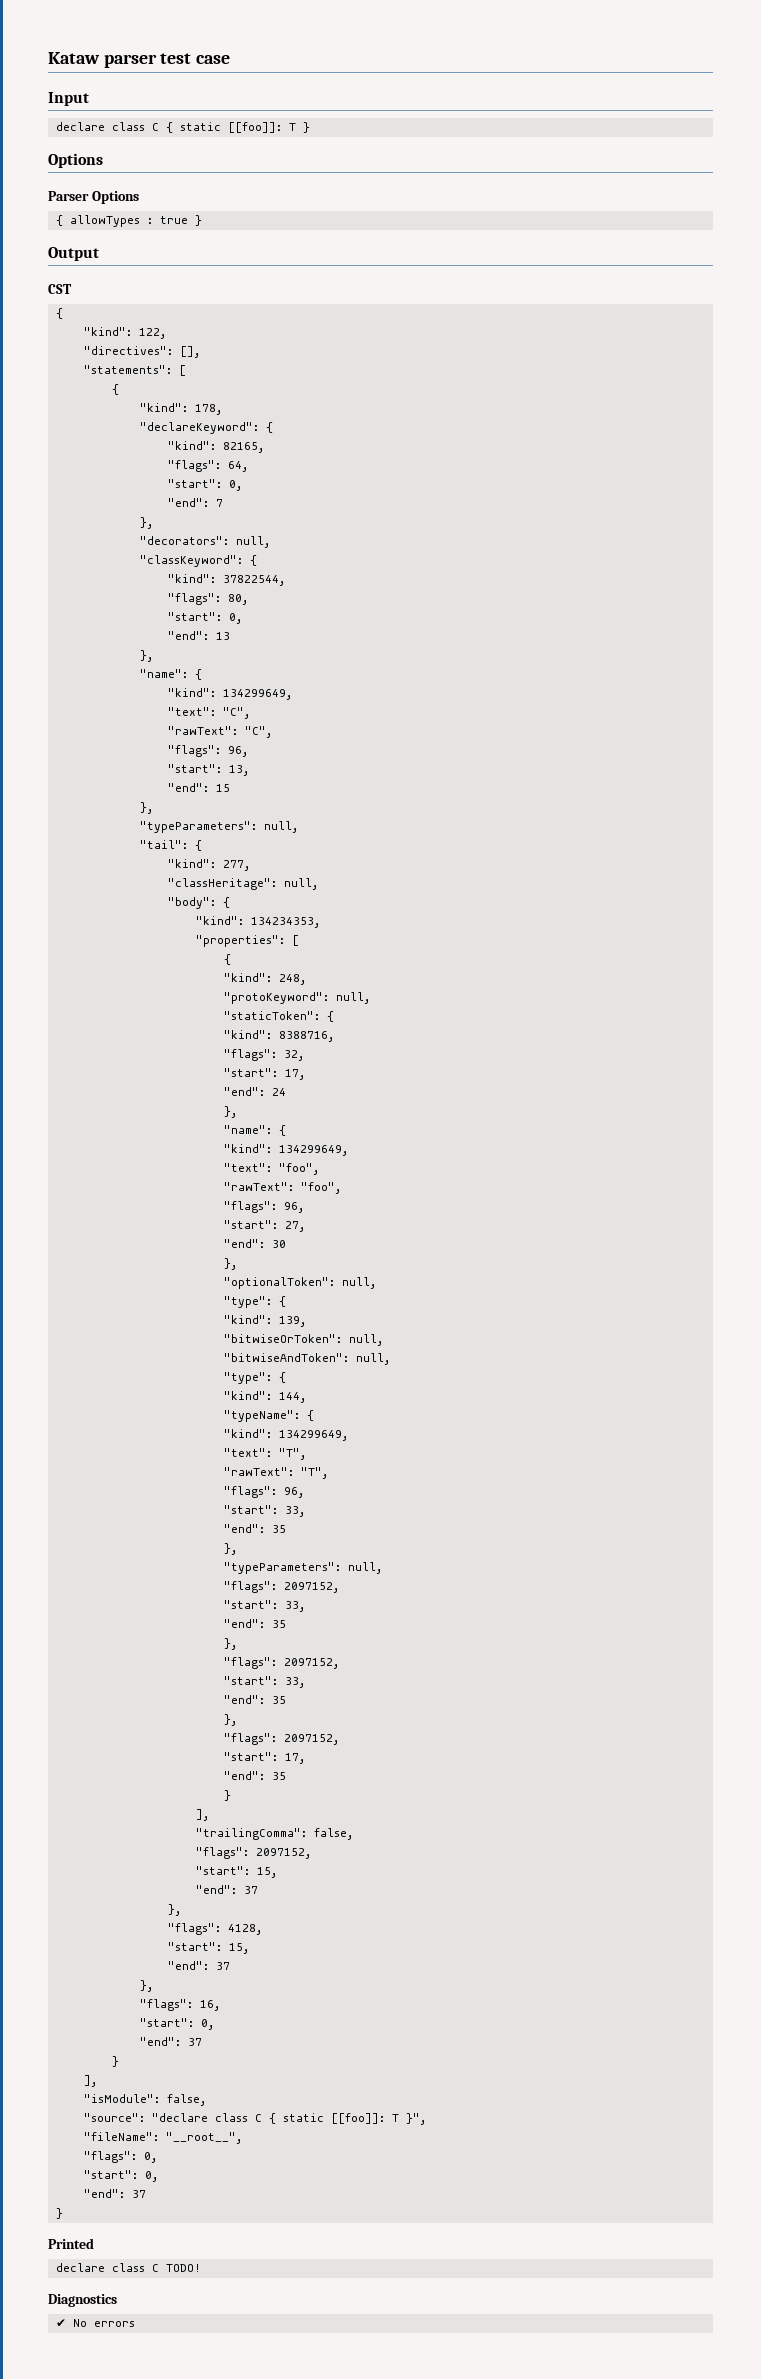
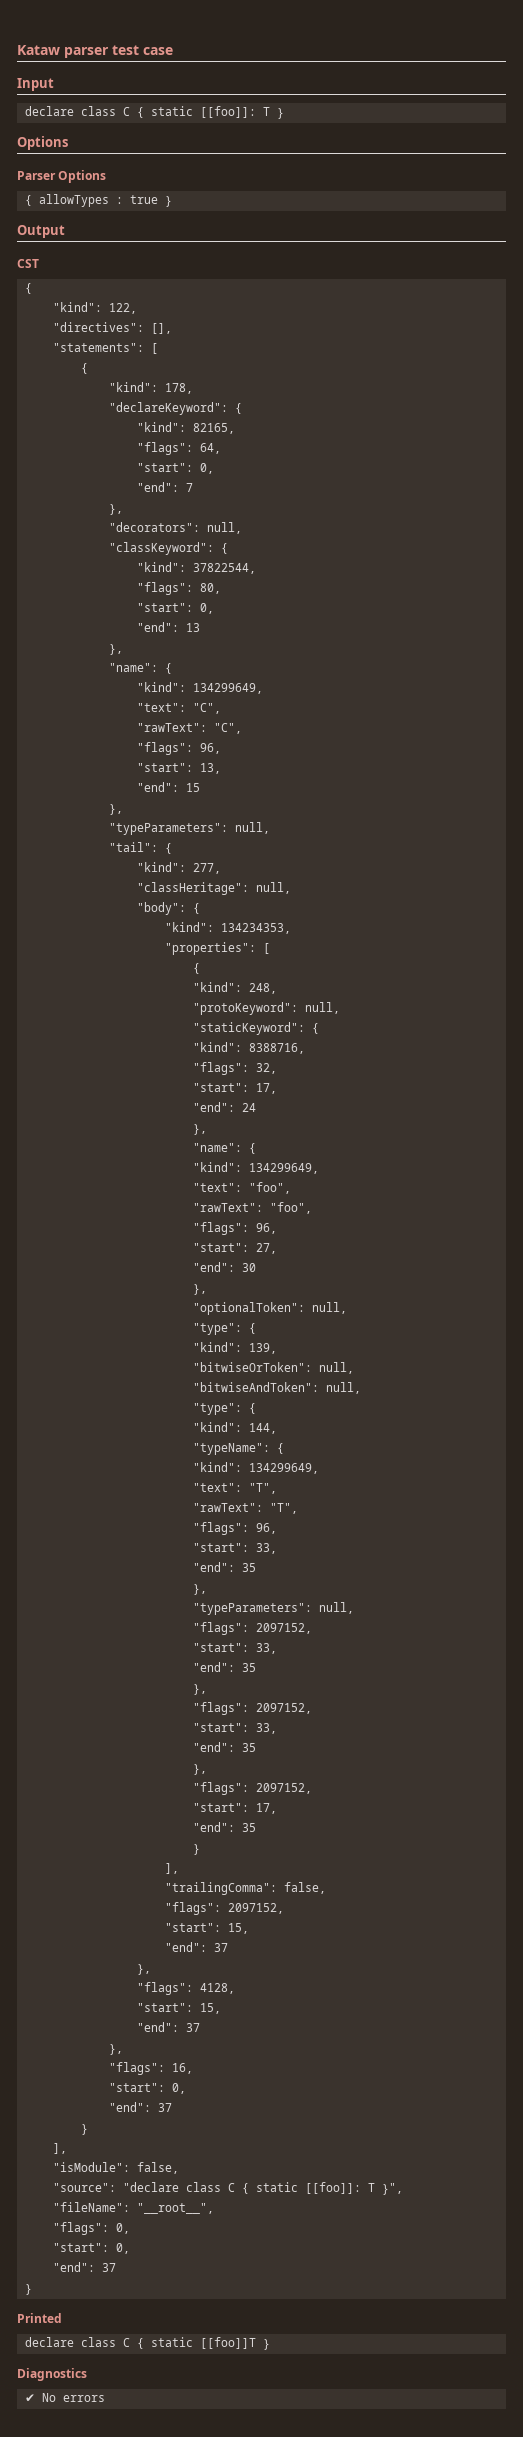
- "staticToken": {
+ "staticKeyword": {
- declare class C TODO!
+ declare class C { static [[foo]]T }

